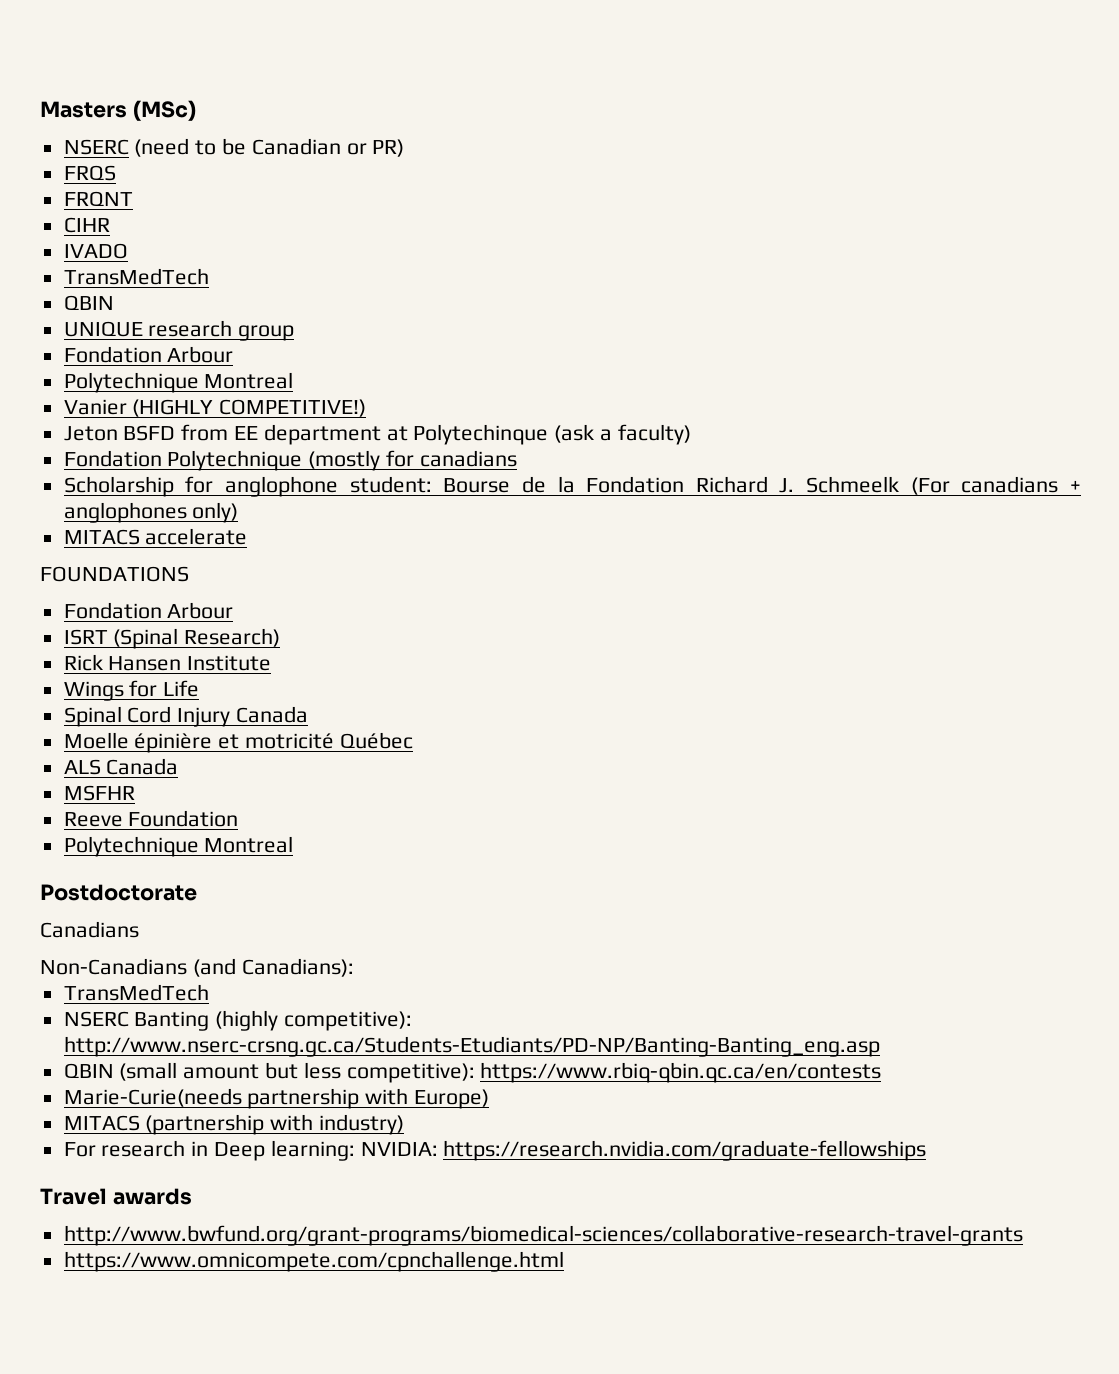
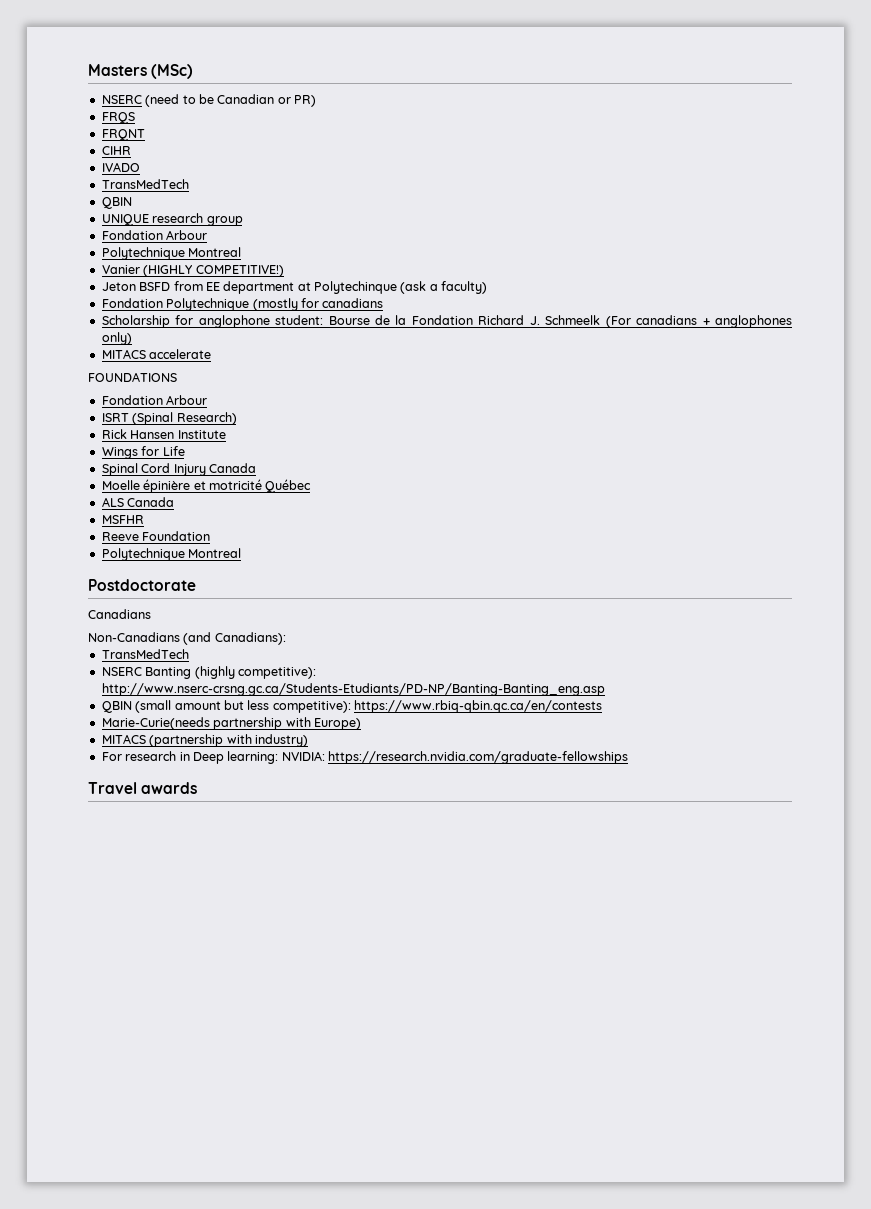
- http://www.bwfund.org/grant-programs/biomedical-sciences/collaborative-research-travel-grants
- https://www.omnicompete.com/cpnchallenge.html

